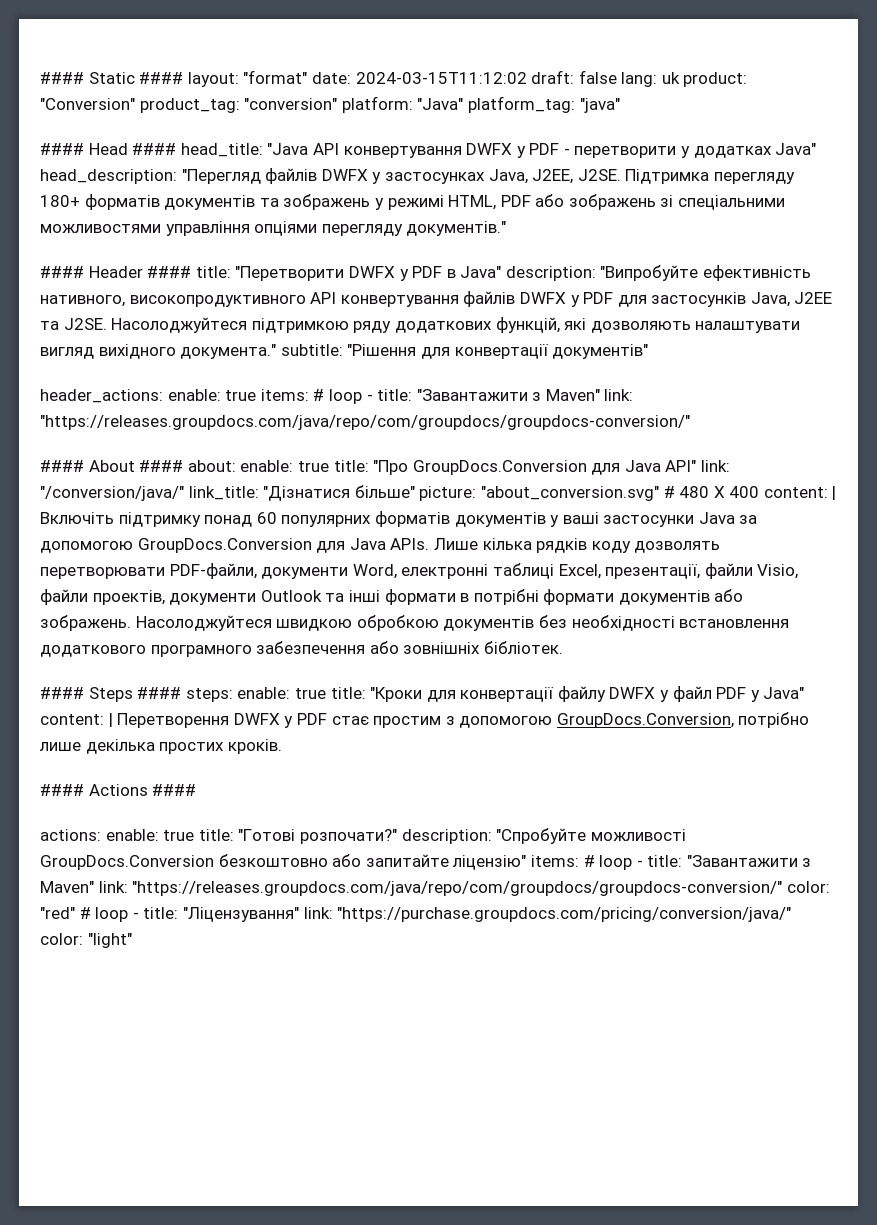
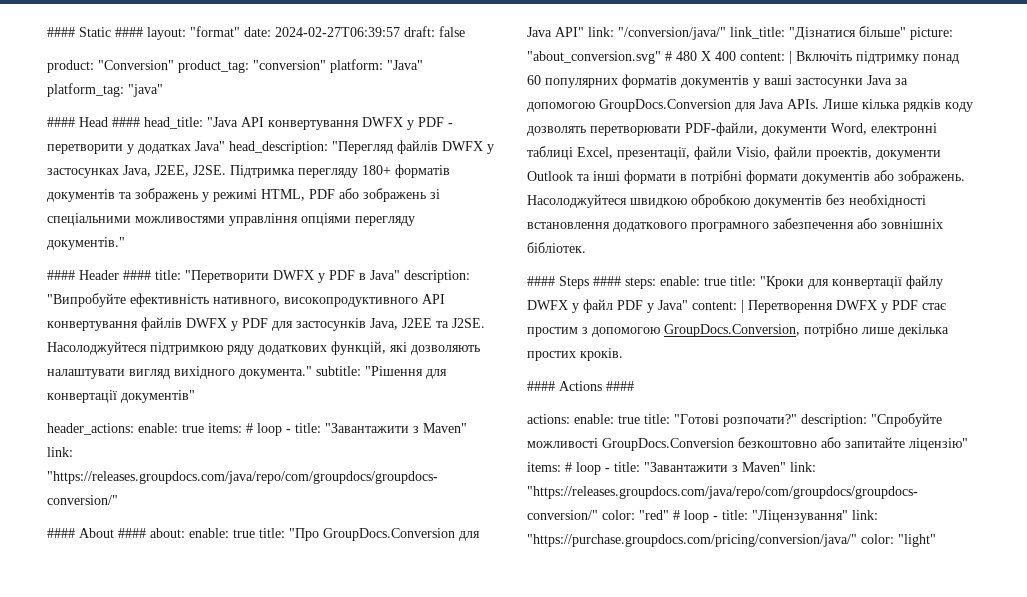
- #### Static #### layout: "format" date: 2024-03-15T11:12:02 draft: false lang: uk product: "Conversion" product_tag: "conversion" platform: "Java" platform_tag: "java"
+ #### Static #### layout: "format" date: 2024-02-27T06:39:57 draft: false
+ product: "Conversion" product_tag: "conversion" platform: "Java" platform_tag: "java"

